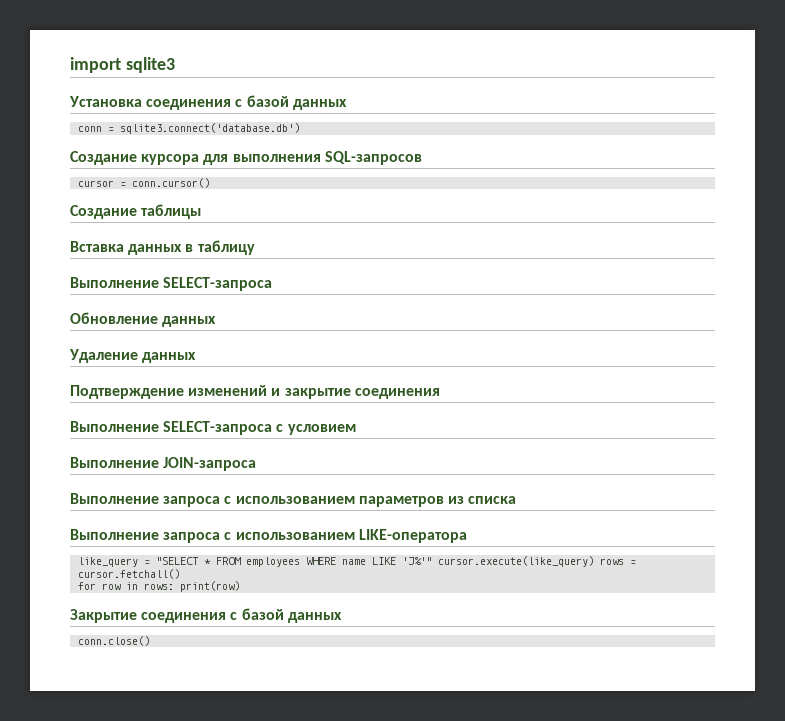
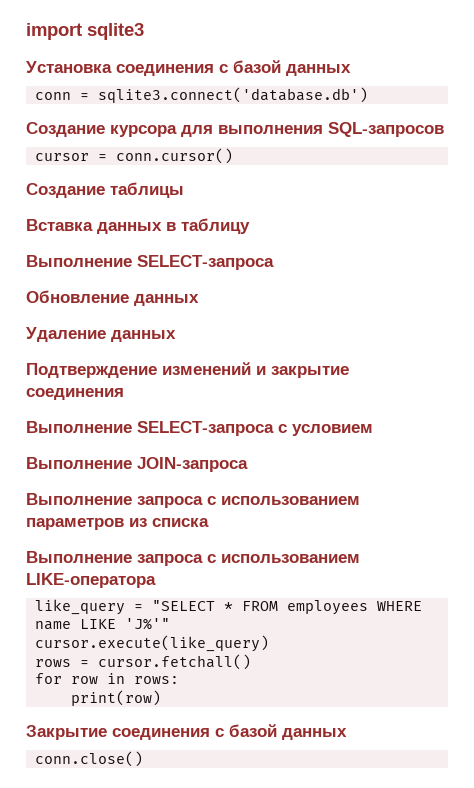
- like_query = "SELECT * FROM employees WHERE name LIKE 'J%'" cursor.execute(like_query) rows = cursor.fetchall()
+ like_query = "SELECT * FROM employees WHERE name LIKE 'J%'"
+ cursor.execute(like_query)
+ rows = cursor.fetchall()
- for row in rows: print(row)
+ for row in rows:
+ print(row)

